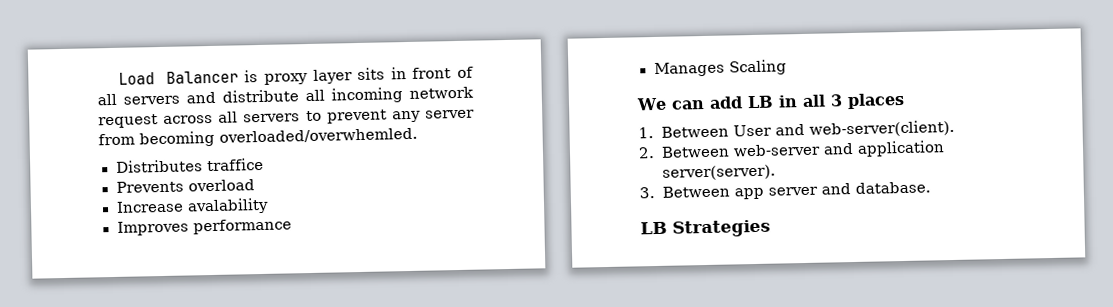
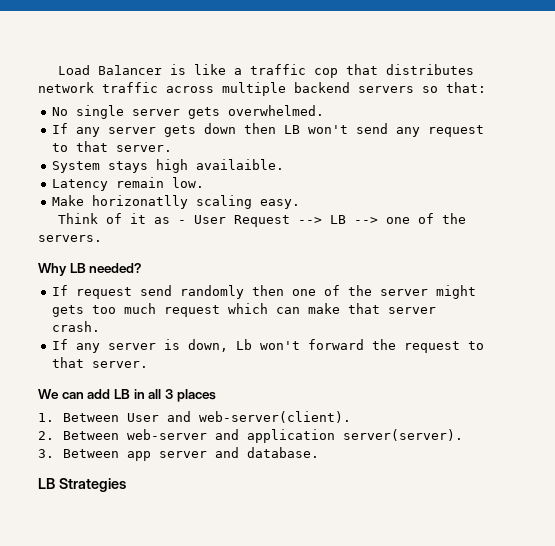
- Load Balancer is proxy layer sits in front of all servers and distribute all incoming network request across all servers to prevent any server from becoming overloaded/overwhemled.
- Distributes traffice
- Prevents overload
- Increase avalability
- Improves performance
- Manages Scaling
+ Load Balancer is like a traffic cop that distributes network traffic across multiple backend servers so that:
+ No single server gets overwhelmed.
+ If any server gets down then LB won't send any request to that server.
+ System stays high availaible.
+ Latency remain low.
+ Make horizonatlly scaling easy.
+ Think of it as - User Request --> LB --> one of the servers.
+ Why LB needed?
+ If request send randomly then one of the server might gets too much request which can make that server crash.
+ If any server is down, Lb won't forward the request to that server.

